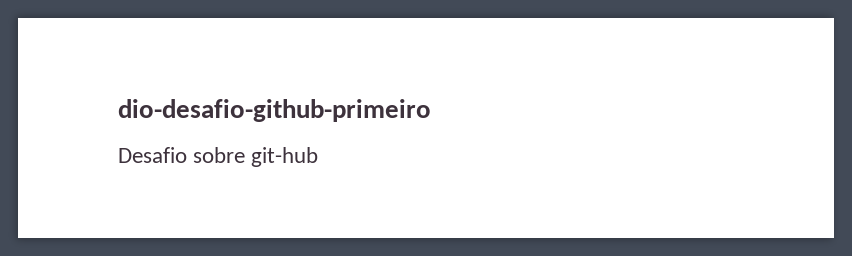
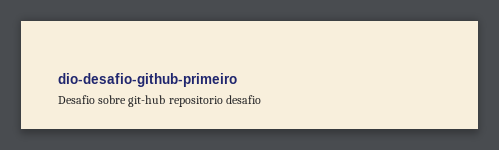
- Desafio sobre git-hub
+ Desafio sobre git-hub repositorio desafio

